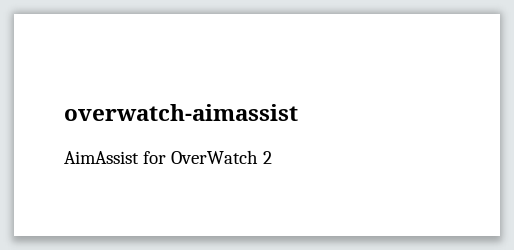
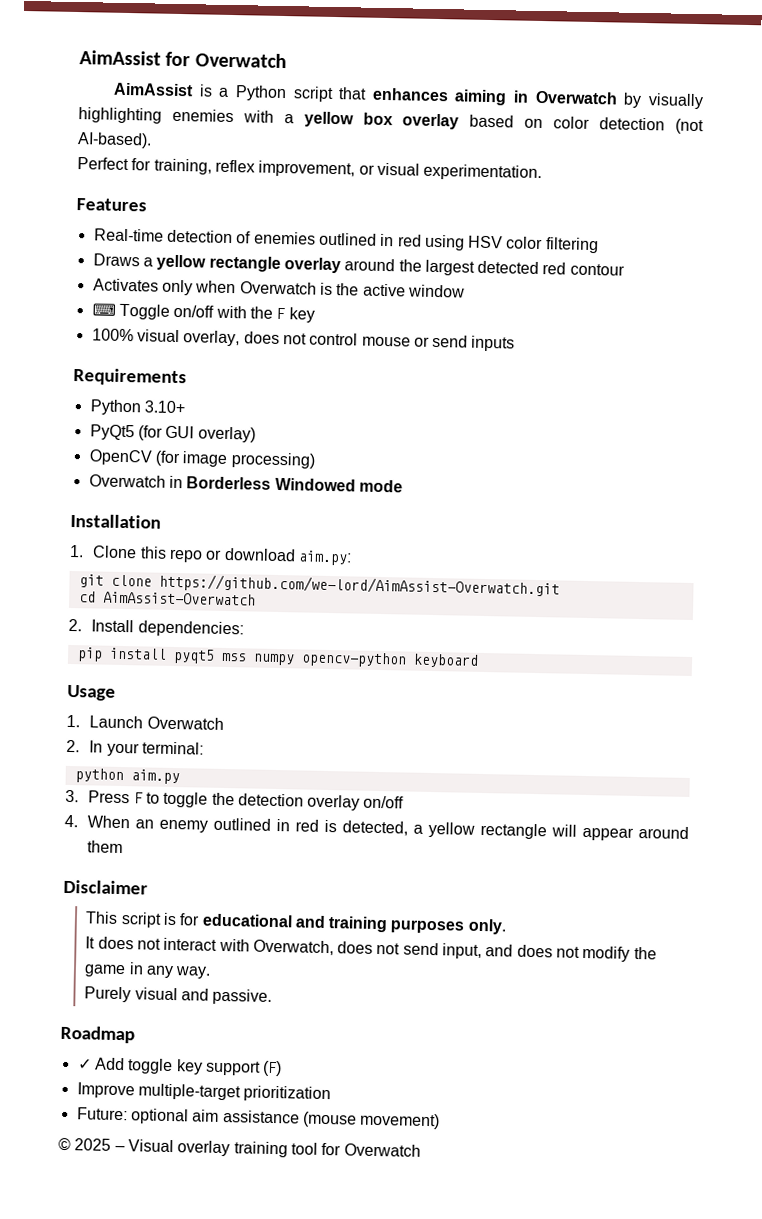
- overwatch-aimassist
- AimAssist for OverWatch 2
+ AimAssist for Overwatch
+ AimAssist is a Python script that enhances aiming in Overwatch by visually highlighting enemies with a yellow box overlay based on color detection (not AI-based).
+ Perfect for training, reflex improvement, or visual experimentation.
+ Features
+ Real-time detection of enemies outlined in red using HSV color filtering
+ Draws a yellow rectangle overlay around the largest detected red contour
+ Activates only when Overwatch is the active window
+ ⌨ Toggle on/off with the F key
+ 100% visual overlay, does not control mouse or send inputs
+ Requirements
+ Python 3.10+
+ PyQt5 (for GUI overlay)
+ OpenCV (for image processing)
+ Overwatch in Borderless Windowed mode
+ Installation
+ 1. Clone this repo or download aim.py:
+ git clone https://github.com/we-lord/AimAssist-Overwatch.git
+ cd AimAssist-Overwatch
+ 2. Install dependencies:
+ pip install pyqt5 mss numpy opencv-python keyboard
+ Usage
+ 1. Launch Overwatch
+ 2. In your terminal:
+ python aim.py
+ 3. Press F to toggle the detection overlay on/off
+ 4. When an enemy outlined in red is detected, a yellow rectangle will appear around them
+ Disclaimer
+ This script is for educational and training purposes only.
+ It does not interact with Overwatch, does not send input, and does not modify the game in any way.
+ Purely visual and passive.
+ Roadmap
+ ✓ Add toggle key support (F)
+ Improve multiple-target prioritization
+ Future: optional aim assistance (mouse movement)
+ © 2025 – Visual overlay training tool for Overwatch

